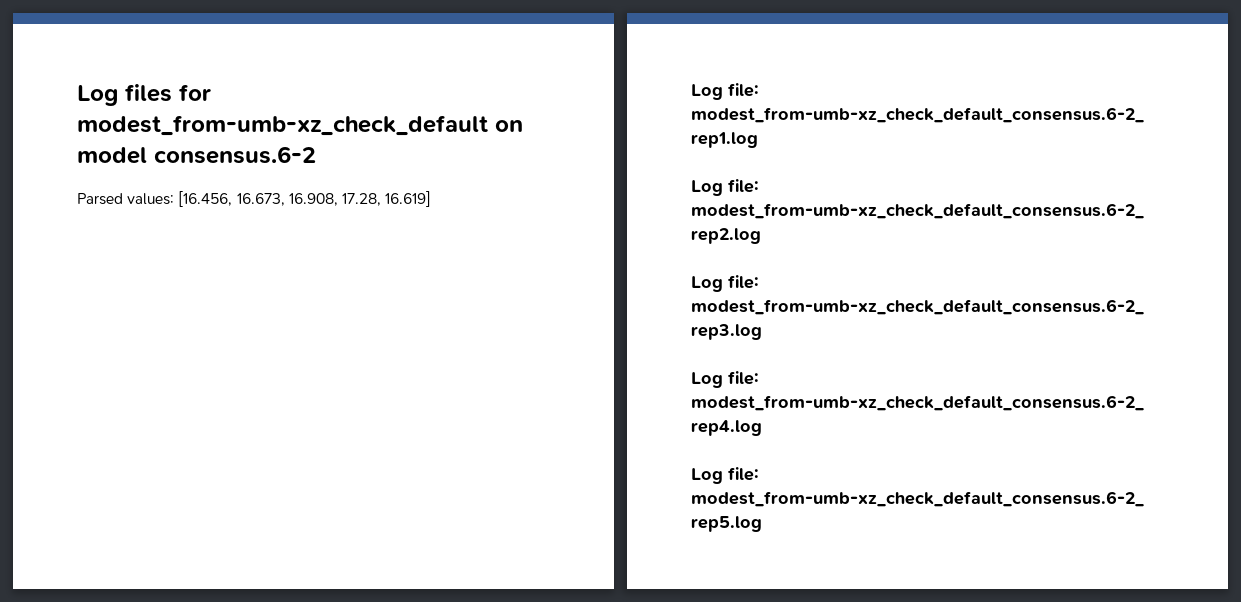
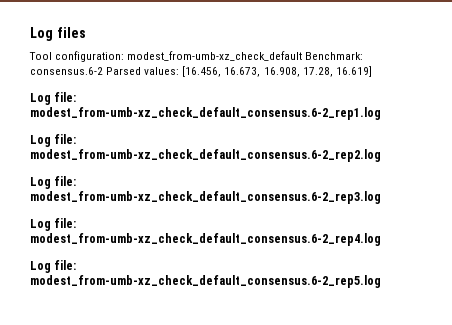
- Log files for modest_from-umb-xz_check_default on model consensus.6-2
- Parsed values: [16.456, 16.673, 16.908, 17.28, 16.619]
+ Log files
+ Tool configuration: modest_from-umb-xz_check_default Benchmark: consensus.6-2 Parsed values: [16.456, 16.673, 16.908, 17.28, 16.619]

